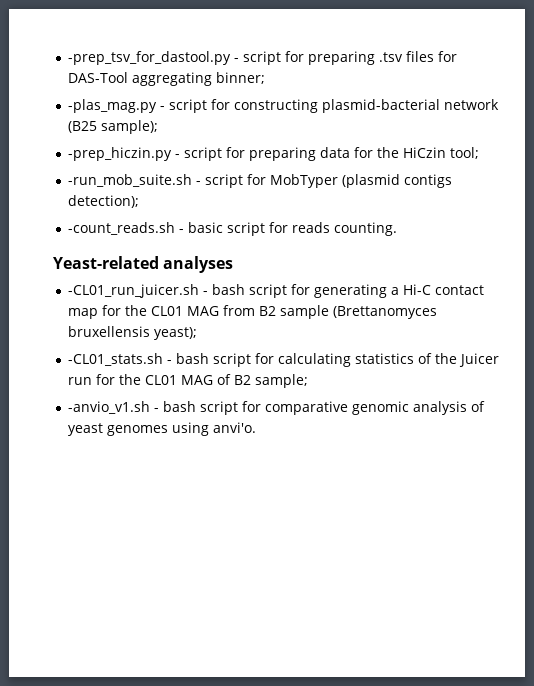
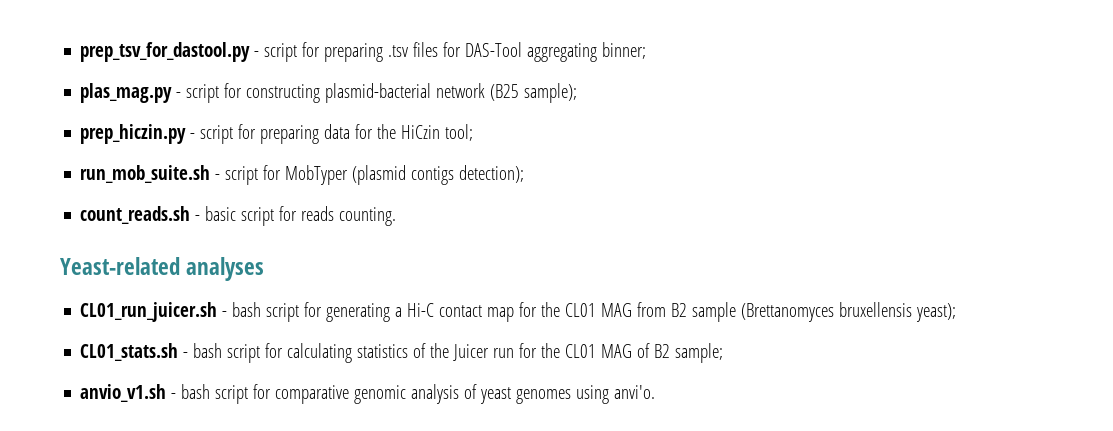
- -prep_tsv_for_dastool.py - script for preparing .tsv files for DAS-Tool aggregating binner;
+ prep_tsv_for_dastool.py - script for preparing .tsv files for DAS-Tool aggregating binner;
- -plas_mag.py - script for constructing plasmid-bacterial network (B25 sample);
+ plas_mag.py - script for constructing plasmid-bacterial network (B25 sample);
- -prep_hiczin.py - script for preparing data for the HiCzin tool;
+ prep_hiczin.py - script for preparing data for the HiCzin tool;
- -run_mob_suite.sh - script for MobTyper (plasmid contigs detection);
+ run_mob_suite.sh - script for MobTyper (plasmid contigs detection);
- -count_reads.sh - basic script for reads counting.
+ count_reads.sh - basic script for reads counting.
- -CL01_run_juicer.sh - bash script for generating a Hi-C contact map for the CL01 MAG from B2 sample (Brettanomyces bruxellensis yeast);
+ CL01_run_juicer.sh - bash script for generating a Hi-C contact map for the CL01 MAG from B2 sample (Brettanomyces bruxellensis yeast);
- -CL01_stats.sh - bash script for calculating statistics of the Juicer run for the CL01 MAG of B2 sample;
+ CL01_stats.sh - bash script for calculating statistics of the Juicer run for the CL01 MAG of B2 sample;
- -anvio_v1.sh - bash script for comparative genomic analysis of yeast genomes using anvi'o.
+ anvio_v1.sh - bash script for comparative genomic analysis of yeast genomes using anvi'o.

